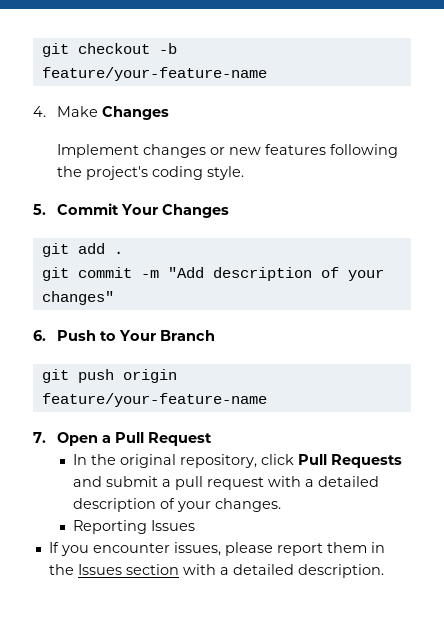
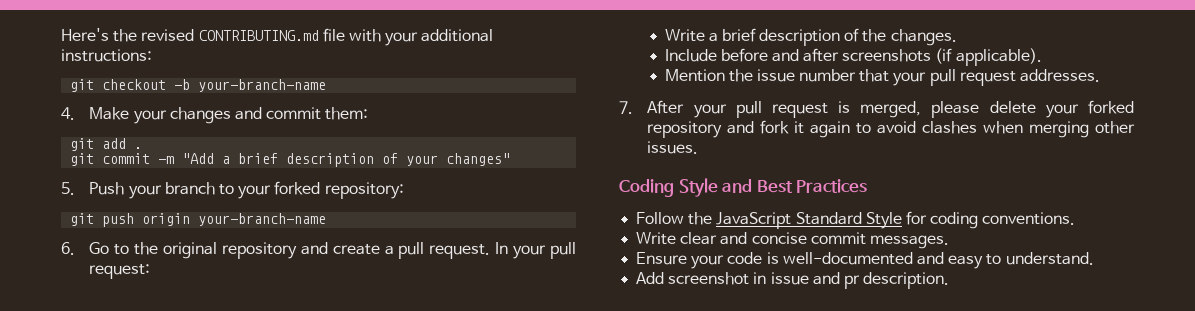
+ Here's the revised CONTRIBUTING.md file with your additional instructions:
- git checkout -b feature/your-feature-name
+ git checkout -b your-branch-name
- 4. Make Changes
- Implement changes or new features following the project's coding style.
- 5. Commit Your Changes
+ 4. Make your changes and commit them:
- git commit -m "Add description of your changes"
+ git commit -m "Add a brief description of your changes"
- 6. Push to Your Branch
- git push origin feature/your-feature-name
- 7. Open a Pull Request
- In the original repository, click Pull Requests and submit a pull request with a detailed description of your changes.
+ 5. Push your branch to your forked repository:
+ git push origin your-branch-name
+ 6. Go to the original repository and create a pull request. In your pull request:
+ Write a brief description of the changes.
- Reporting Issues
- If you encounter issues, please report them in the Issues section with a detailed description.
+ Include before and after screenshots (if applicable).
+ Mention the issue number that your pull request addresses.
+ 7. After your pull request is merged, please delete your forked repository and fork it again to avoid clashes when merging other issues.
+ Coding Style and Best Practices
+ Follow the JavaScript Standard Style for coding conventions.
+ Write clear and concise commit messages.
+ Ensure your code is well-documented and easy to understand.
+ Add screenshot in issue and pr description.

